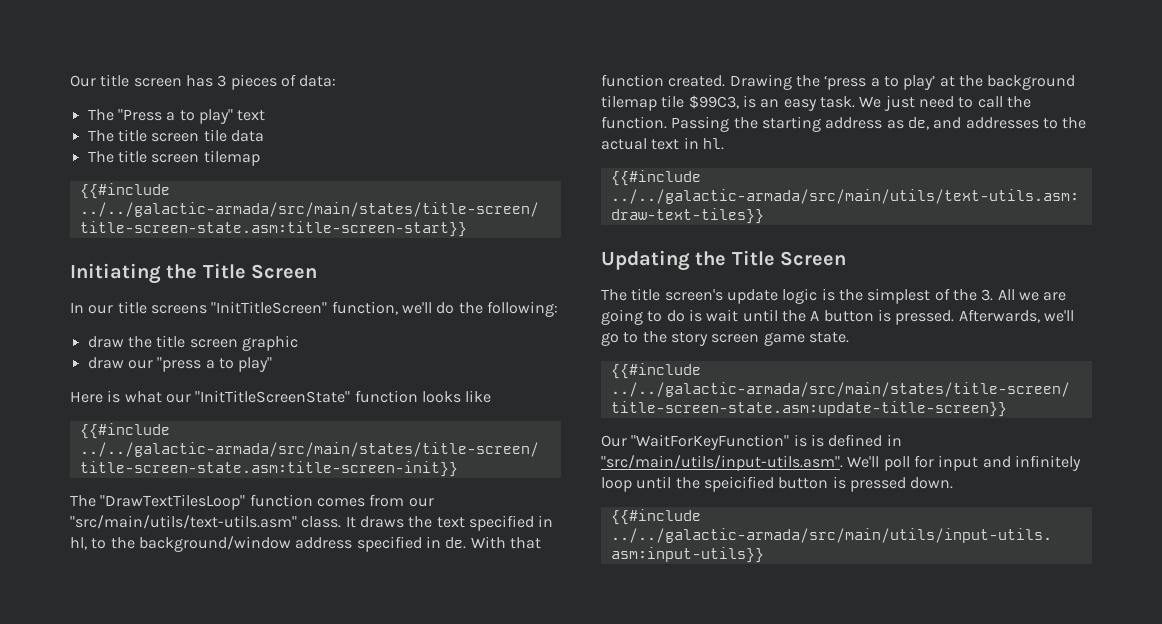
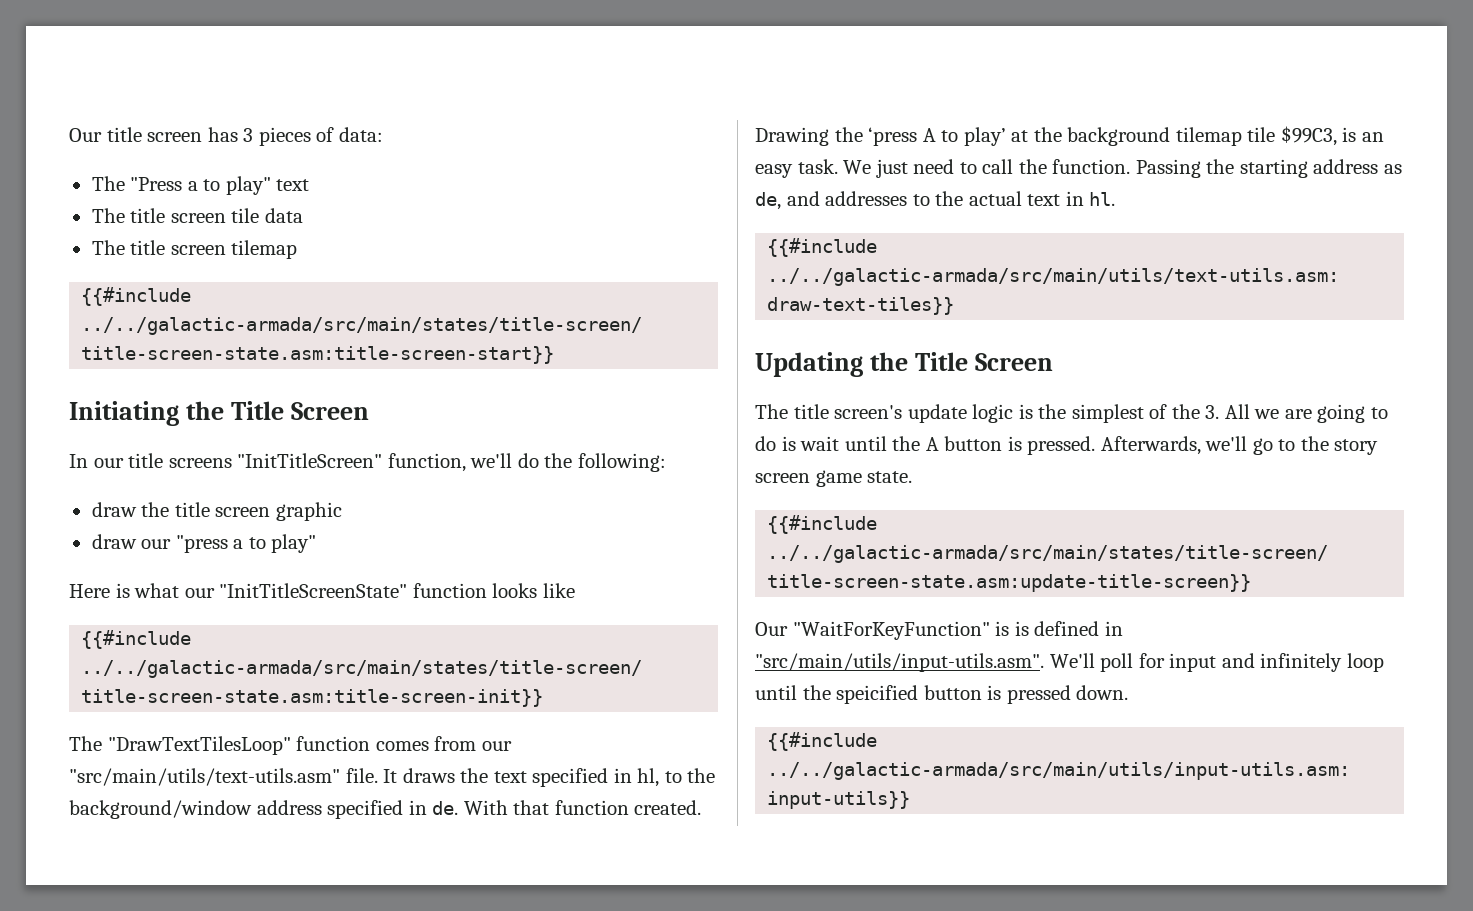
- The "DrawTextTilesLoop" function comes from our "src/main/utils/text-utils.asm" class.
+ The "DrawTextTilesLoop" function comes from our "src/main/utils/text-utils.asm" file.
- Drawing the ‘press a to play’ at the background tilemap tile $99C3, is an easy task.
+ Drawing the ‘press A to play’ at the background tilemap tile $99C3, is an easy task.

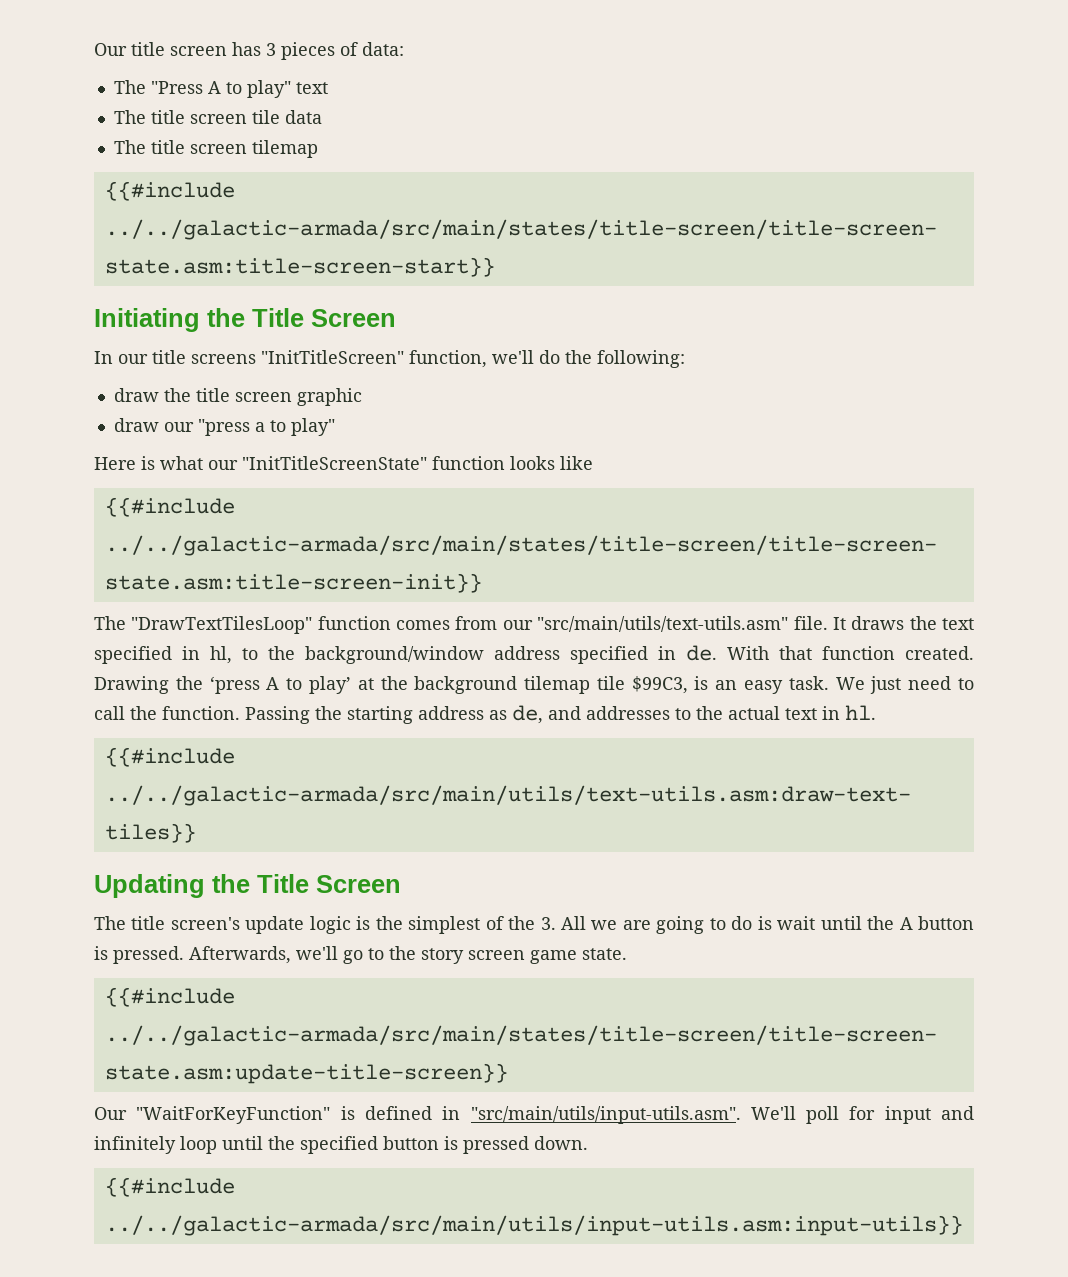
- The "Press a to play" text
+ The "Press A to play" text
- Our "WaitForKeyFunction" is is defined in "src/main/utils/input-utils.asm". We'll poll for input and infinitely loop until the speicified button is pressed down.
+ Our "WaitForKeyFunction" is defined in "src/main/utils/input-utils.asm". We'll poll for input and infinitely loop until the specified button is pressed down.

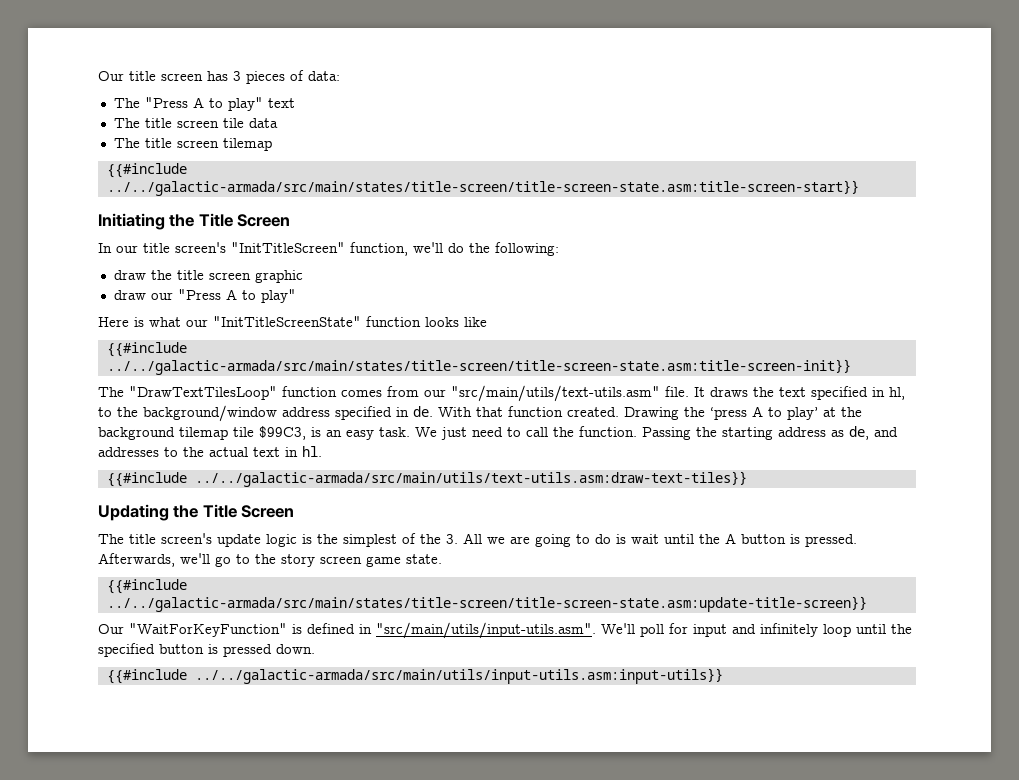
- In our title screens "InitTitleScreen" function, we'll do the following:
+ In our title screen's "InitTitleScreen" function, we'll do the following:
- draw our "press a to play"
+ draw our "Press A to play"

